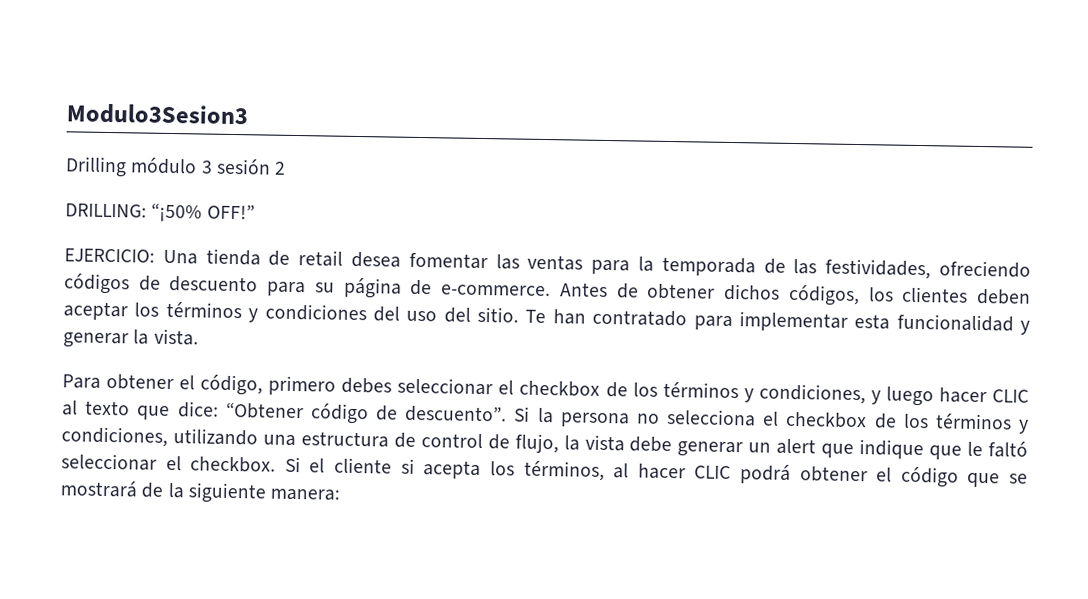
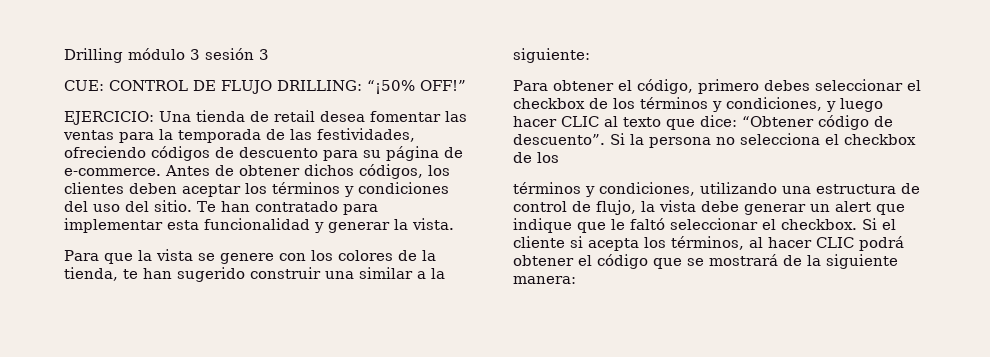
- Modulo3Sesion3
- Drilling módulo 3 sesión 2
- DRILLING: “¡50% OFF!”
+ Drilling módulo 3 sesión 3
+ CUE: CONTROL DE FLUJO DRILLING: “¡50% OFF!”
+ Para que la vista se genere con los colores de la tienda, te han sugerido construir una similar a la siguiente:
- Si la persona no selecciona el checkbox de los términos y condiciones, utilizando una estructura de control de flujo, la vista debe generar un alert que indique que le faltó seleccionar el checkbox.
+ Si la persona no selecciona el checkbox de los
+ términos y condiciones, utilizando una estructura de control de flujo, la vista debe generar un alert que indique que le faltó seleccionar el checkbox.

